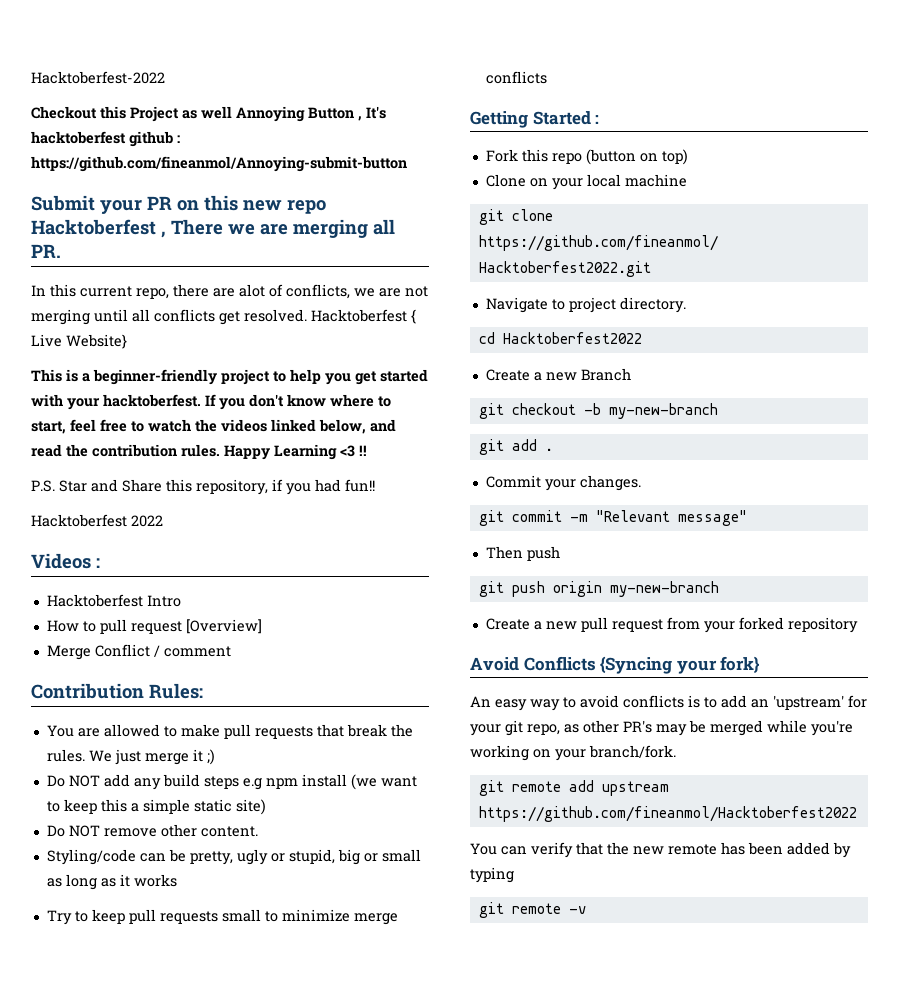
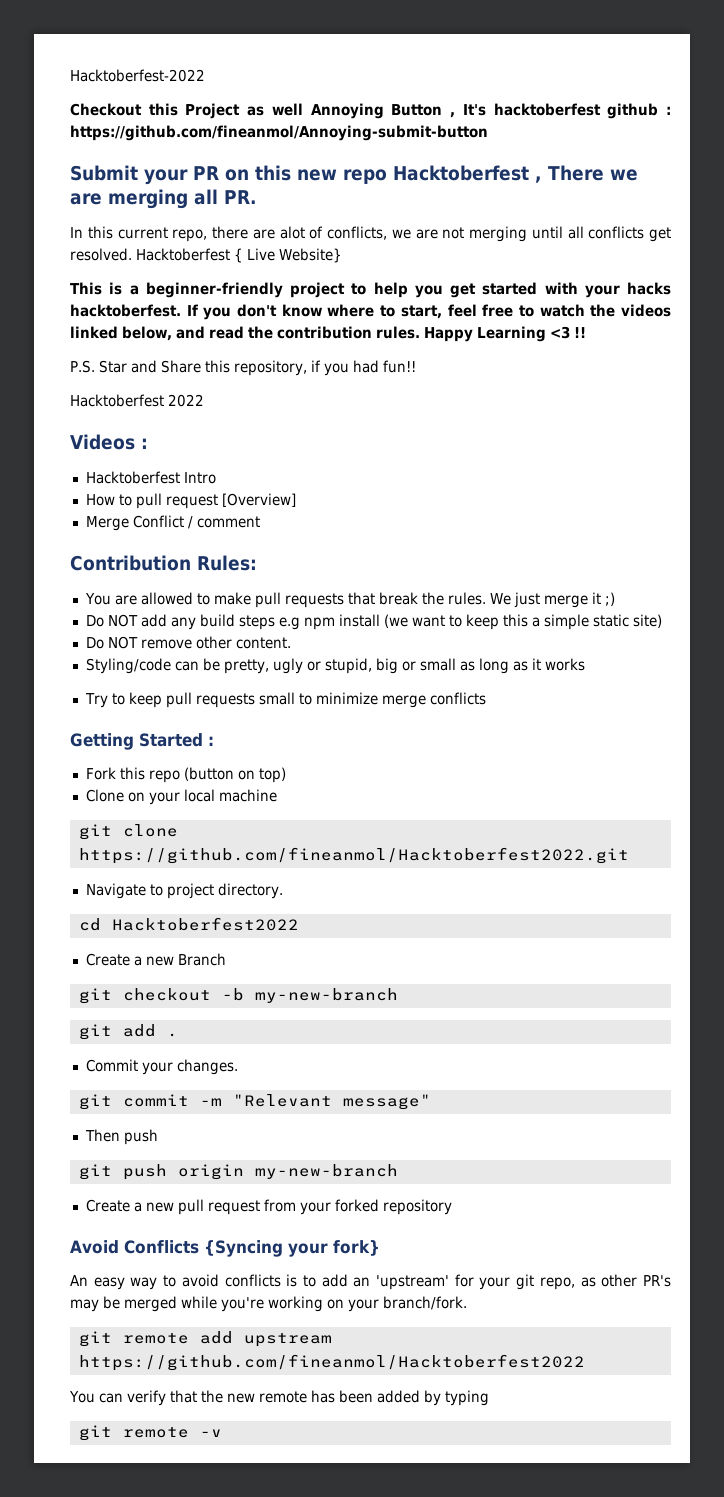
- This is a beginner-friendly project to help you get started with your hacktoberfest.
+ This is a beginner-friendly project to help you get started with your hacks hacktoberfest.

